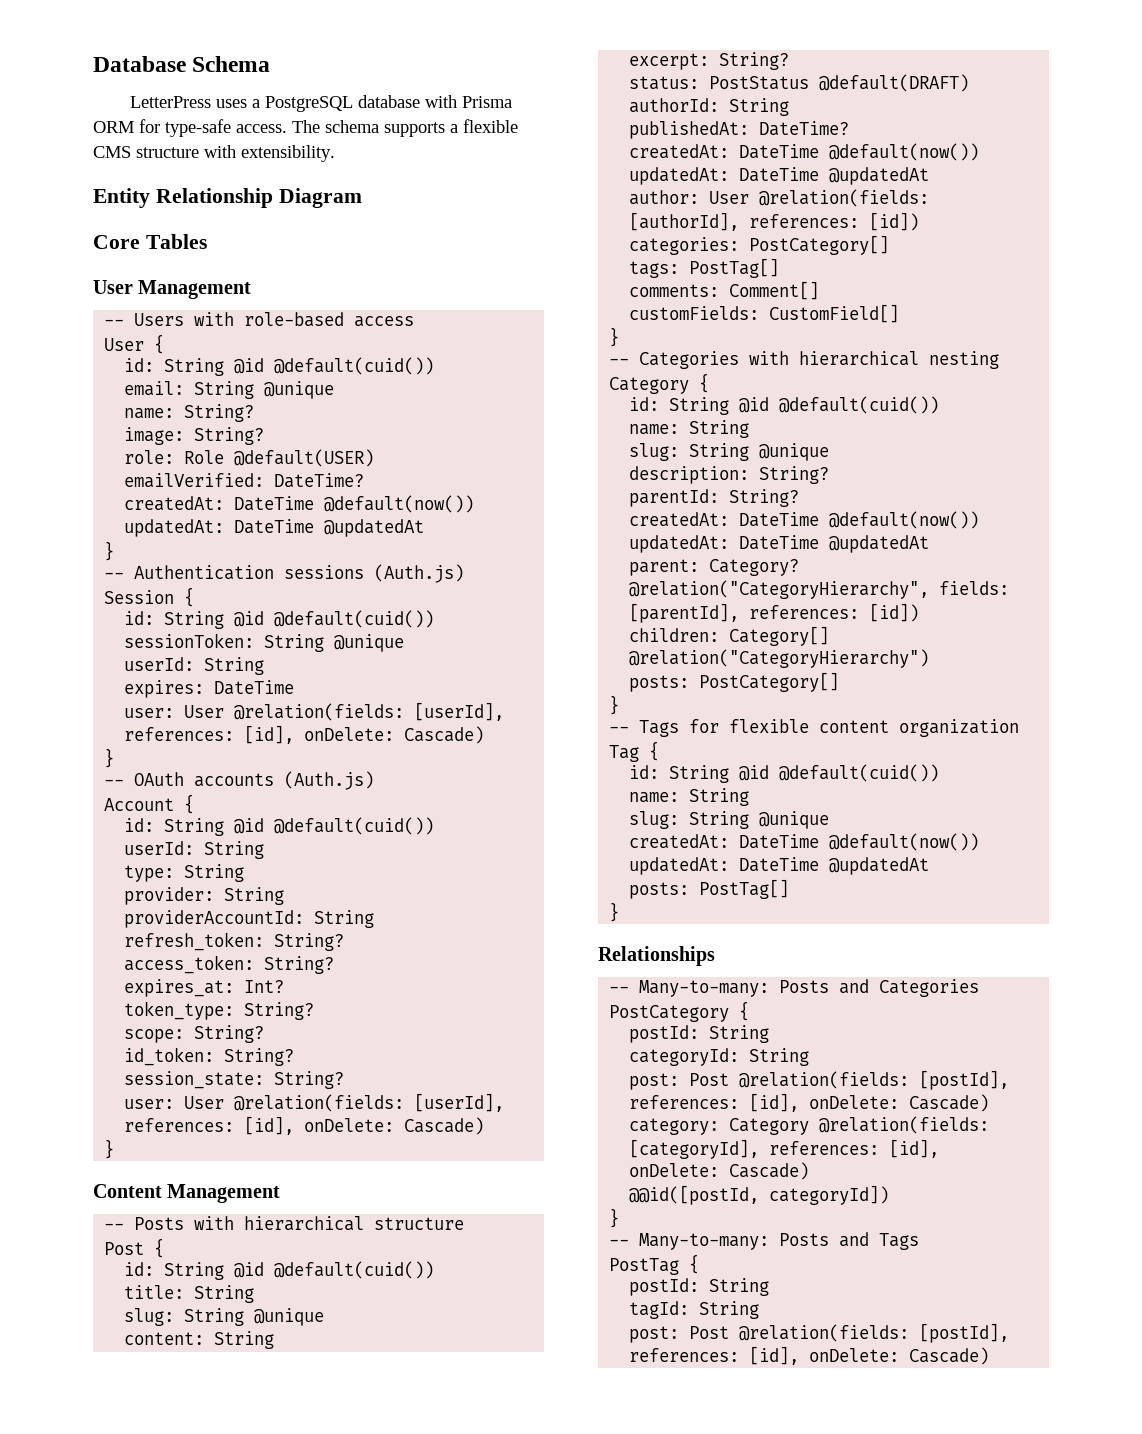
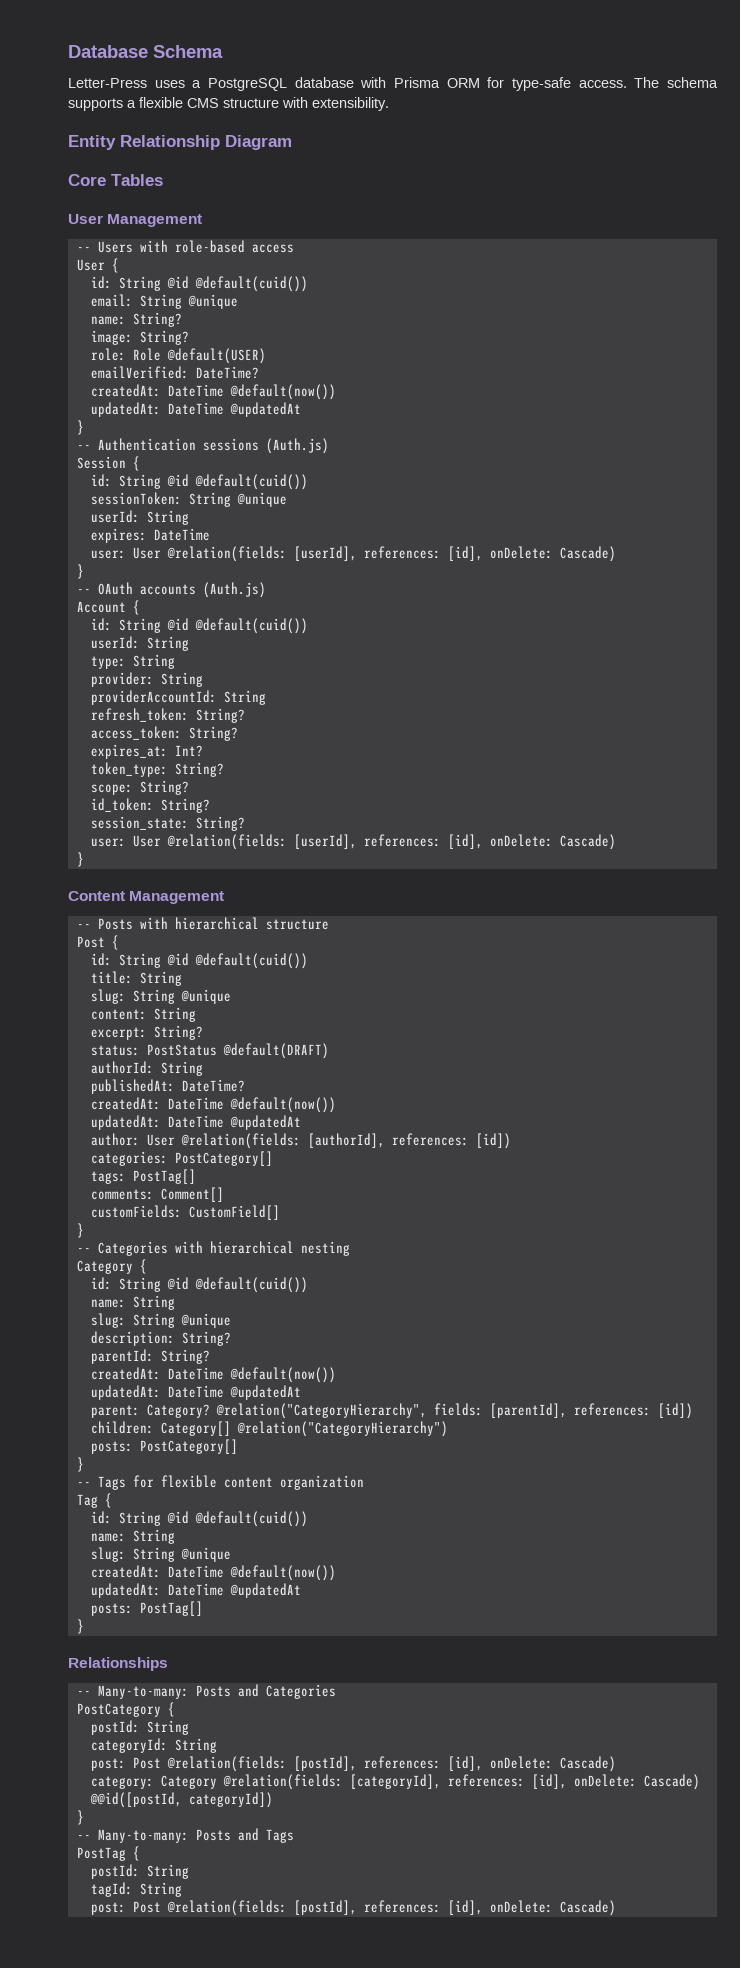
- LetterPress uses a PostgreSQL database with Prisma ORM for type-safe access.
+ Letter-Press uses a PostgreSQL database with Prisma ORM for type-safe access.

